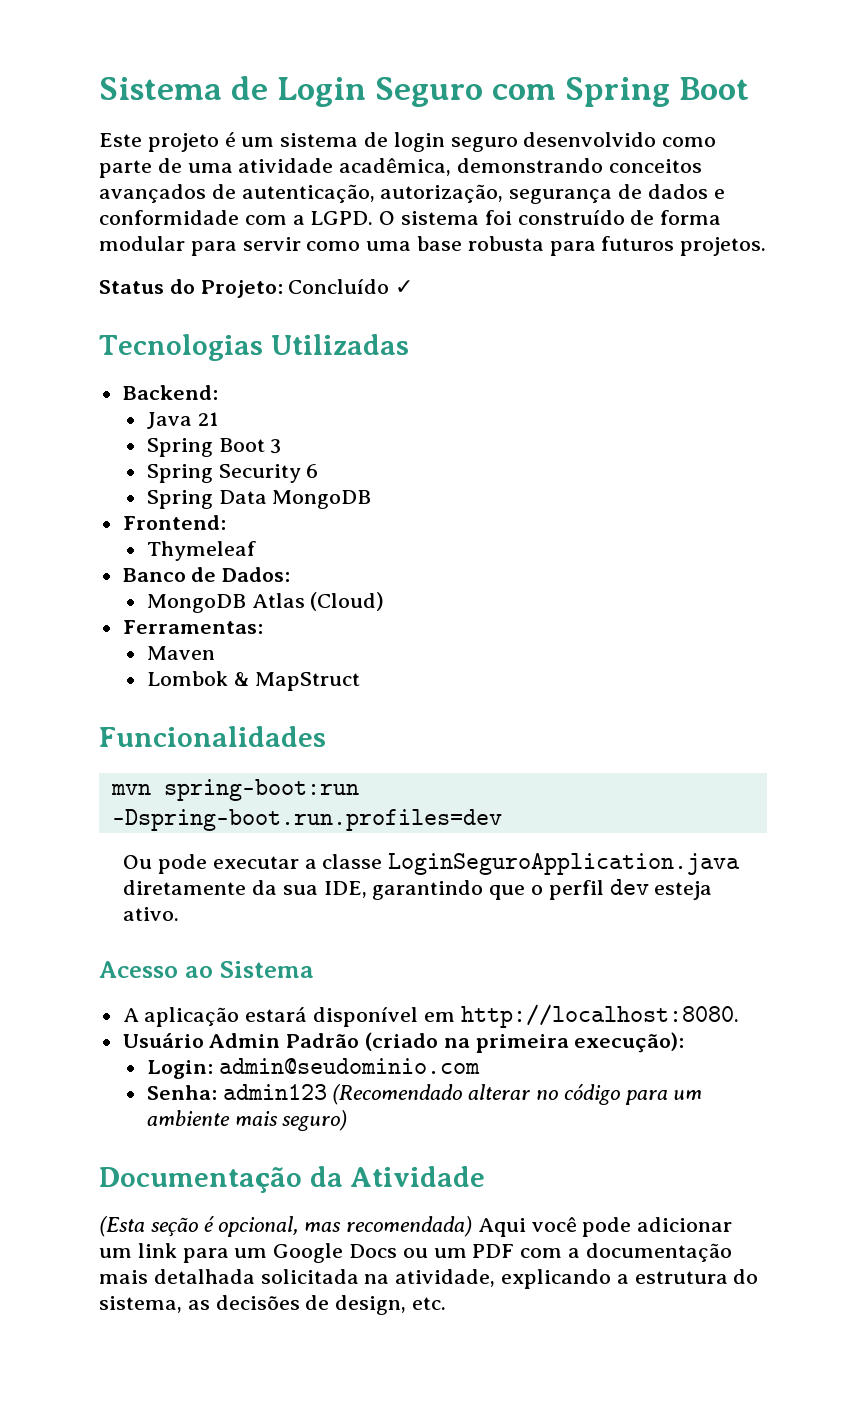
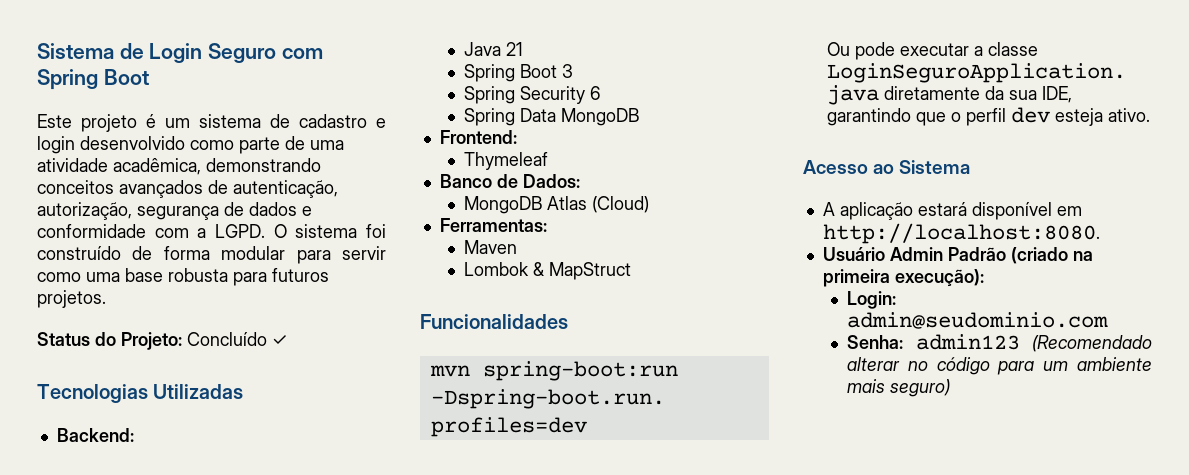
- Este projeto é um sistema de login seguro desenvolvido como parte de uma atividade acadêmica, demonstrando conceitos avançados de autenticação, autorização, segurança de dados e conformidade com a LGPD.
+ Este projeto é um sistema de cadastro e login desenvolvido como parte de uma atividade acadêmica, demonstrando conceitos avançados de autenticação, autorização, segurança de dados e conformidade com a LGPD.
- Documentação da Atividade
- (Esta seção é opcional, mas recomendada) Aqui você pode adicionar um link para um Google Docs ou um PDF com a documentação mais detalhada solicitada na atividade, explicando a estrutura do sistema, as decisões de design, etc.

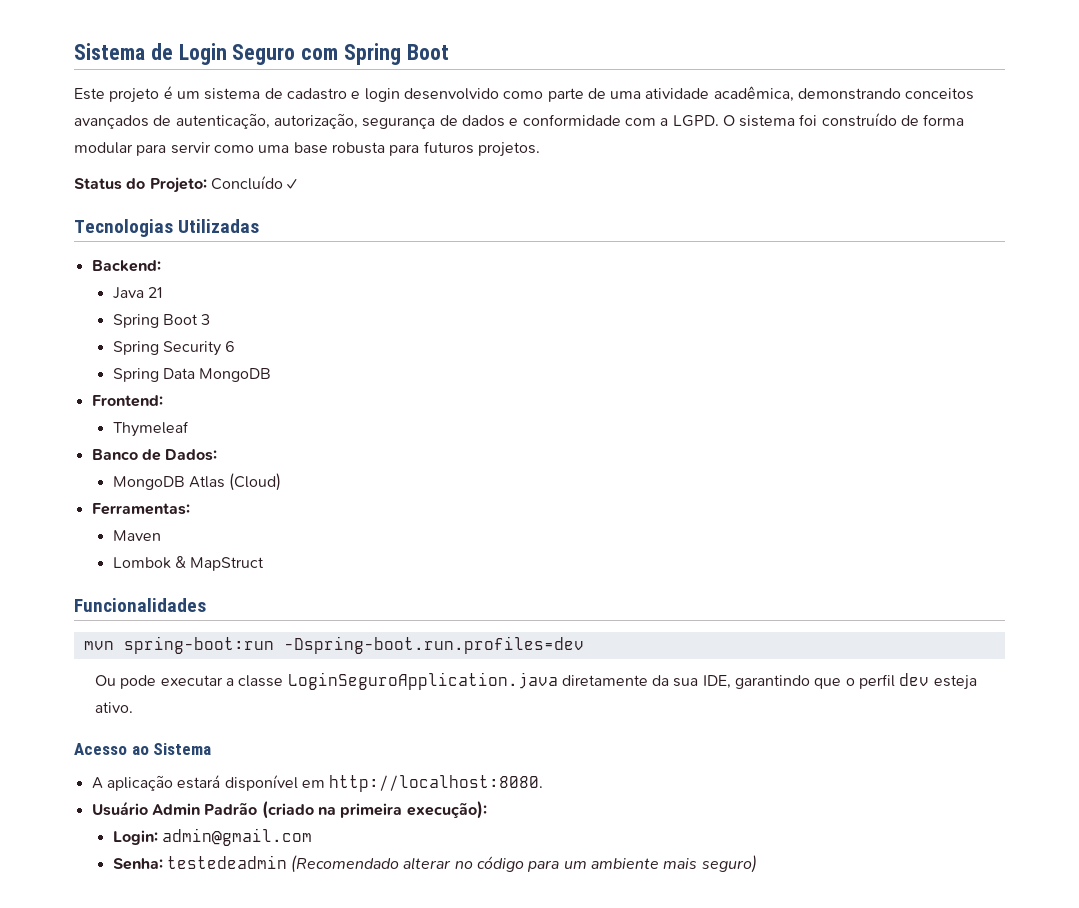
- Login: admin@seudominio.com
+ Login: admin@gmail.com
- Senha: admin123 (Recomendado alterar no código para um ambiente mais seguro)
+ Senha: testedeadmin (Recomendado alterar no código para um ambiente mais seguro)

